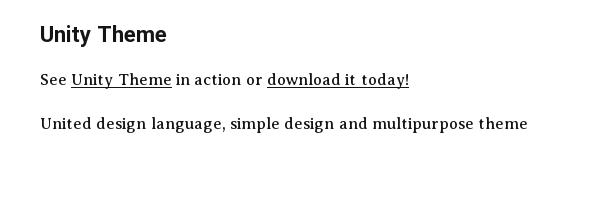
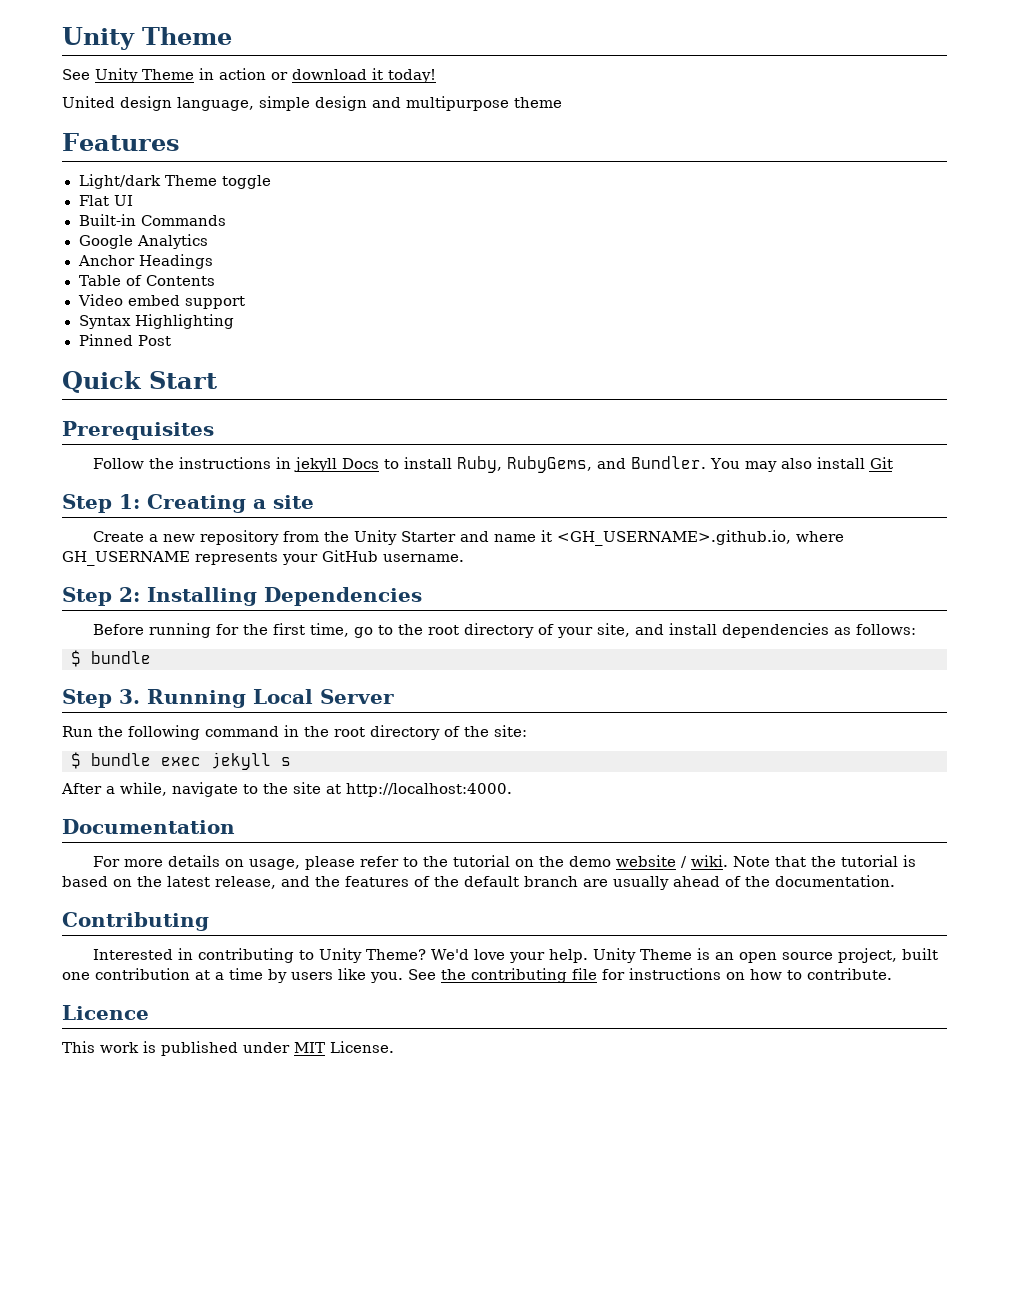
+ Features
+ Light/dark Theme toggle
+ Flat UI
+ Built-in Commands
+ Google Analytics
+ Anchor Headings
+ Table of Contents
+ Video embed support
+ Syntax Highlighting
+ Pinned Post
+ Quick Start
+ Prerequisites
+ Follow the instructions in jekyll Docs to install Ruby, RubyGems, and Bundler. You may also install Git
+ Step 1: Creating a site
+ Create a new repository from the Unity Starter and name it <GH_USERNAME>.github.io, where GH_USERNAME represents your GitHub username.
+ Step 2: Installing Dependencies
+ Before running for the first time, go to the root directory of your site, and install dependencies as follows:
+ $ bundle
+ Step 3. Running Local Server
+ Run the following command in the root directory of the site:
+ $ bundle exec jekyll s
+ After a while, navigate to the site at http://localhost:4000.
+ Documentation
+ For more details on usage, please refer to the tutorial on the demo website / wiki. Note that the tutorial is based on the latest release, and the features of the default branch are usually ahead of the documentation.
+ Contributing
+ Interested in contributing to Unity Theme? We'd love your help. Unity Theme is an open source project, built one contribution at a time by users like you. See the contributing file for instructions on how to contribute.
+ Licence
+ This work is published under MIT License.

